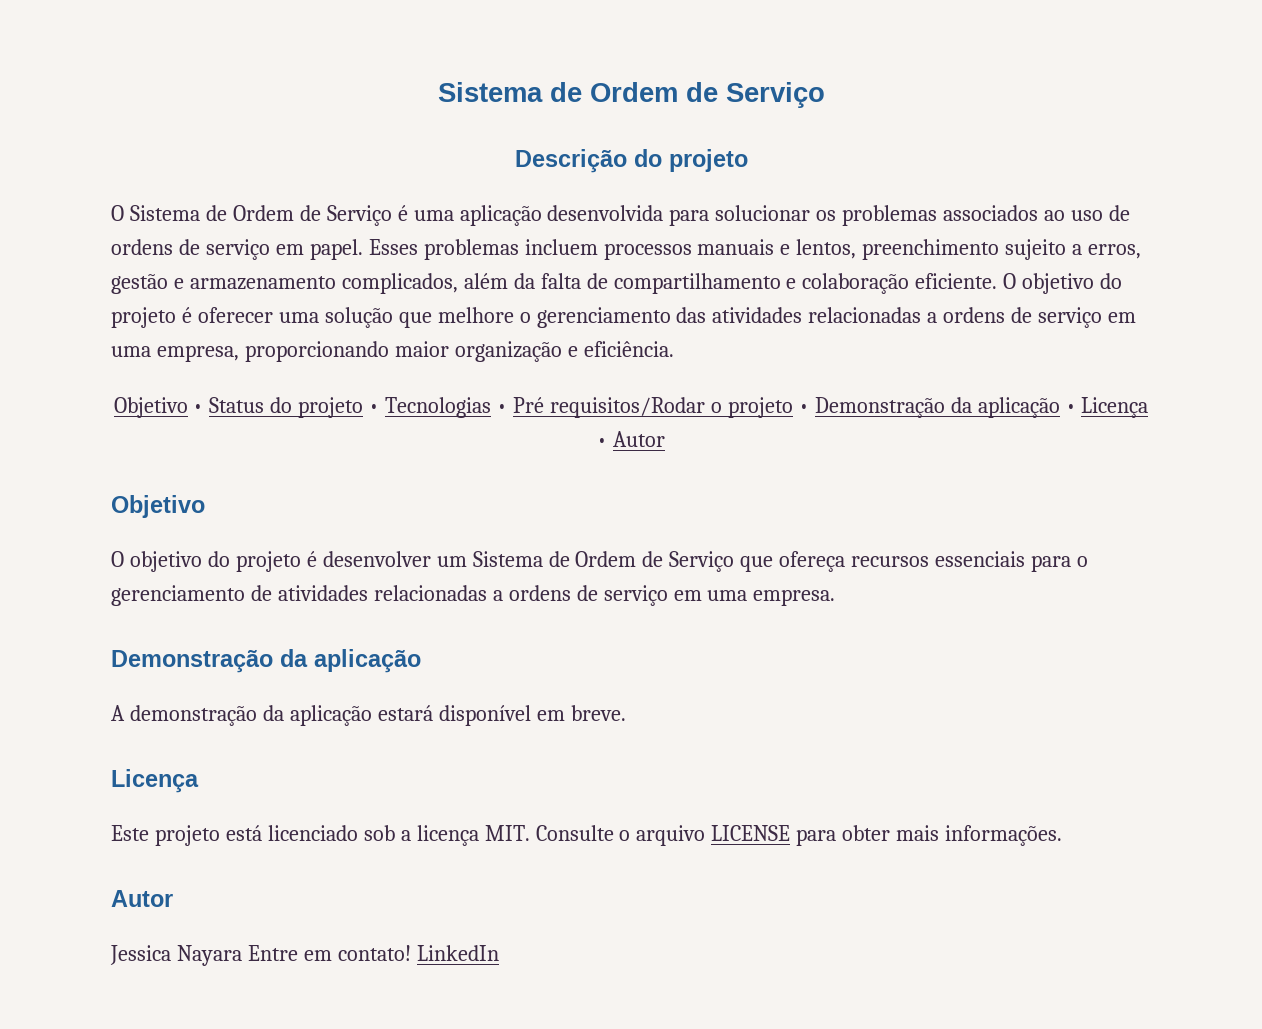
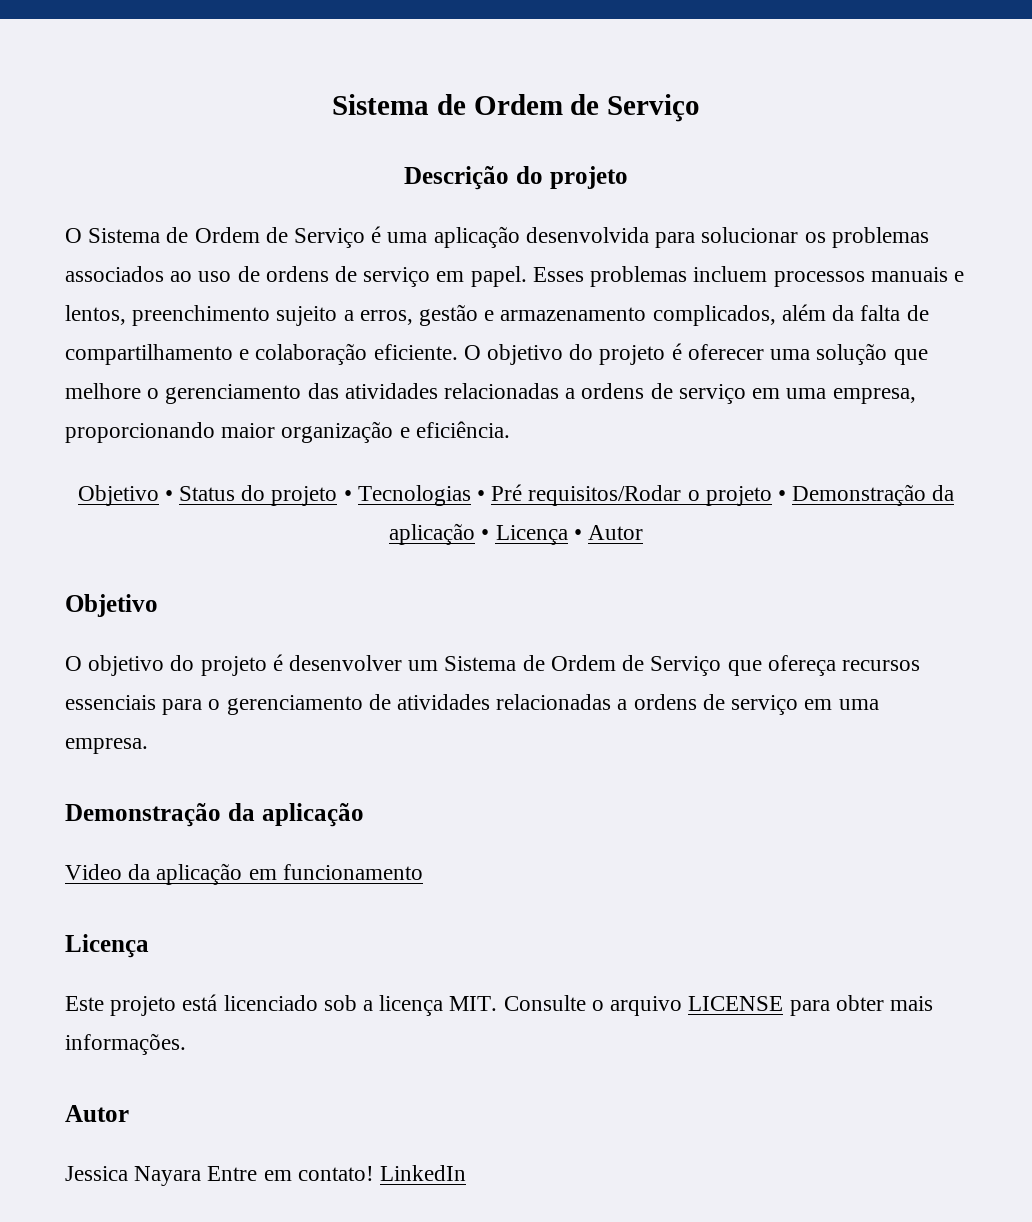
- A demonstração da aplicação estará disponível em breve.
+ Video da aplicação em funcionamento

